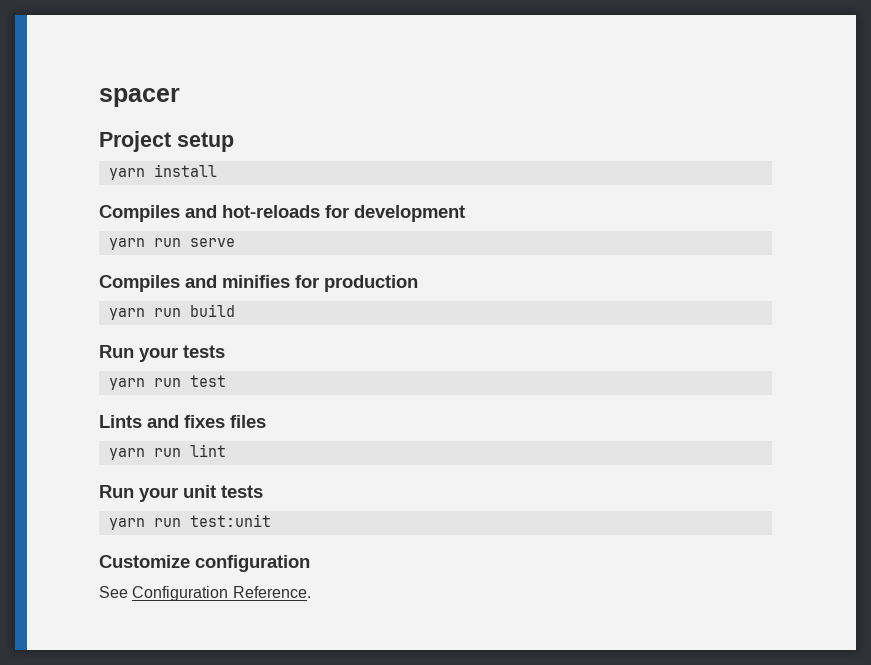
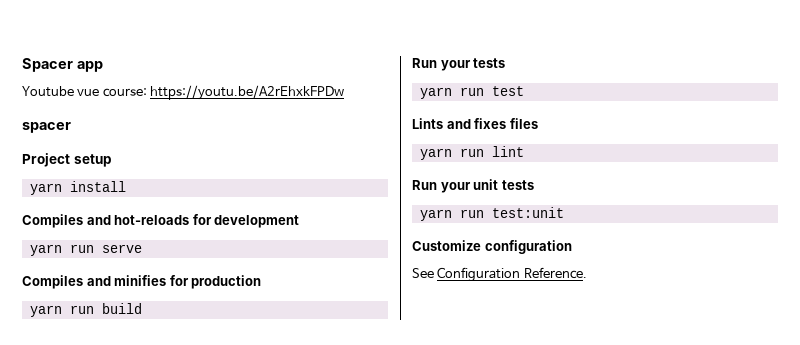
+ Spacer app
+ Youtube vue course: https://youtu.be/A2rEhxkFPDw

